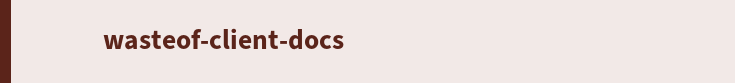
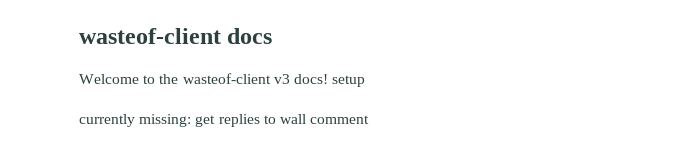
- wasteof-client-docs
+ wasteof-client docs
+ Welcome to the wasteof-client v3 docs! setup
+ currently missing: get replies to wall comment

